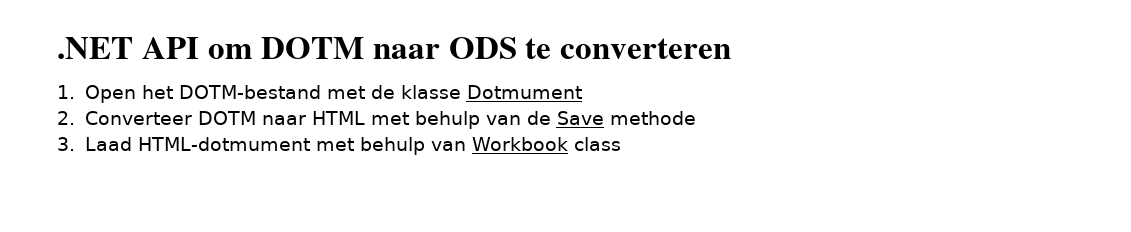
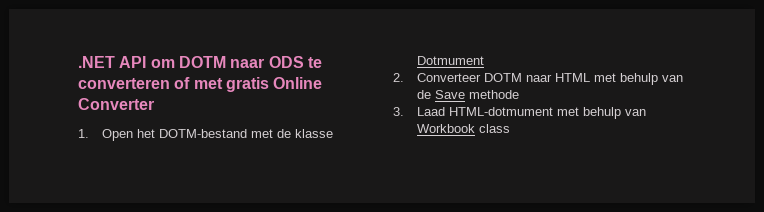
- .NET API om DOTM naar ODS te converteren
+ .NET API om DOTM naar ODS te converteren of met gratis Online Converter

